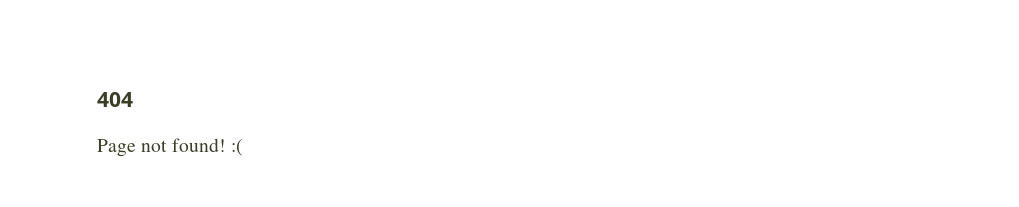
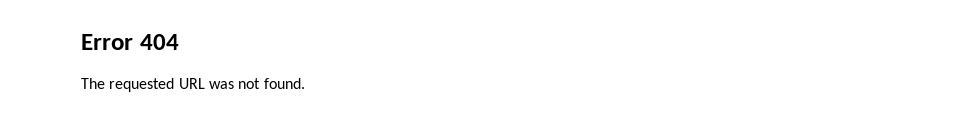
- 404
+ Error 404
- Page not found! :(
+ The requested URL was not found.

